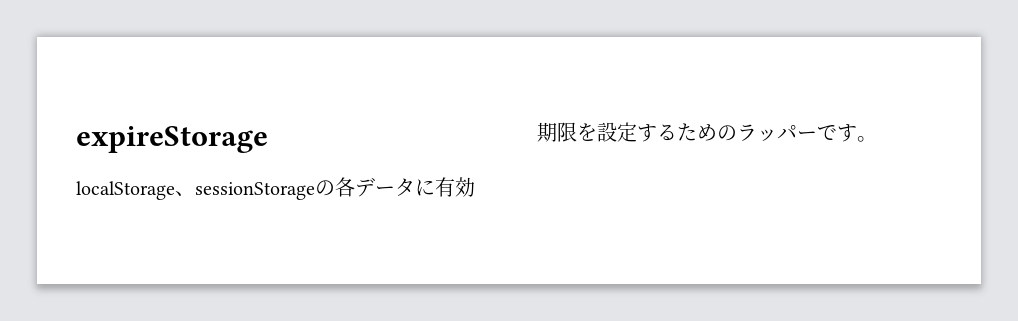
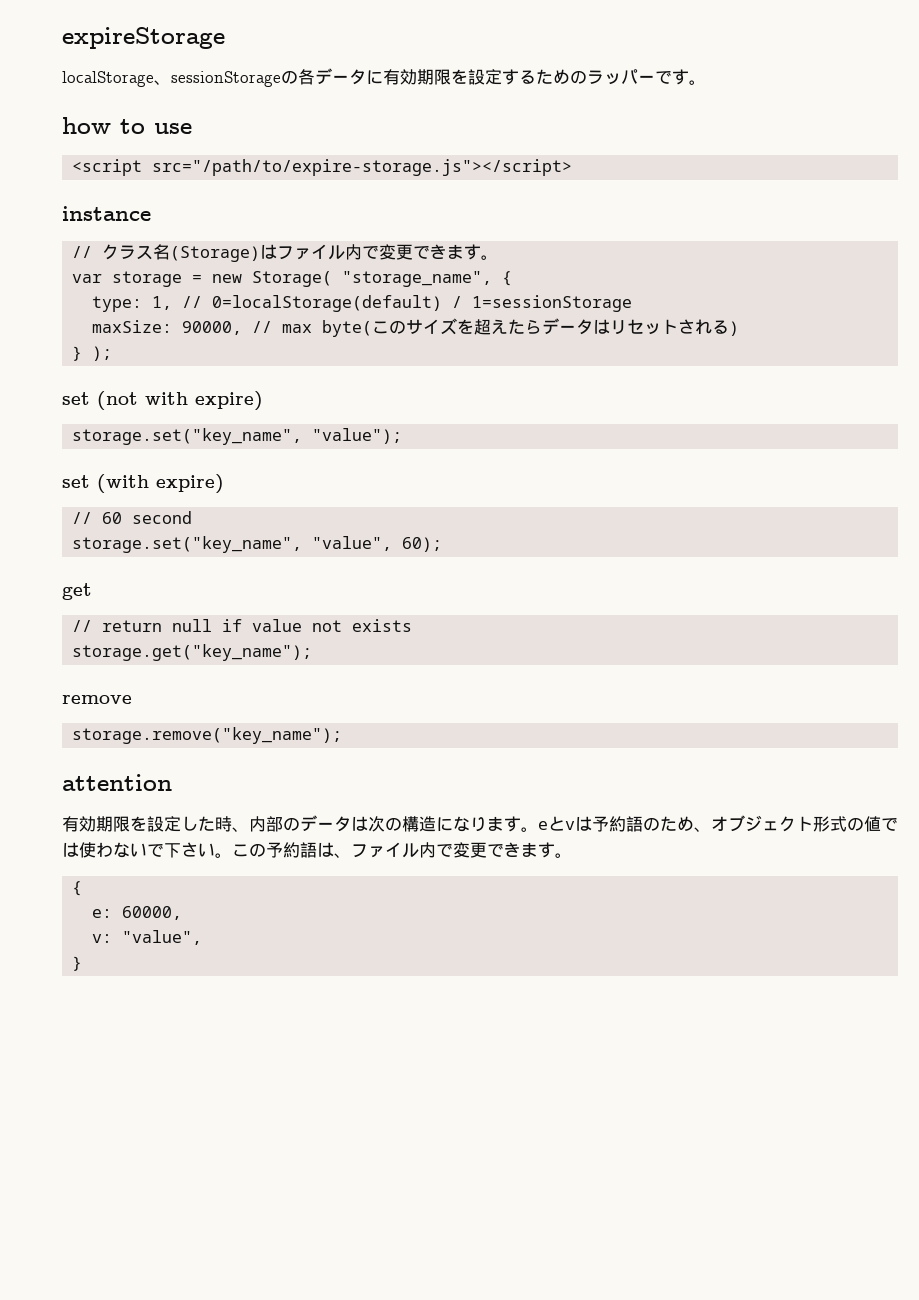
+ how to use
+ <script src="/path/to/expire-storage.js"></script>
+ instance
+ // クラス名(Storage)はファイル内で変更できます。
+ var storage = new Storage( "storage_name", {
+ type: 1, // 0=localStorage(default) / 1=sessionStorage
+ maxSize: 90000, // max byte(このサイズを超えたらデータはリセットされる)
+ } );
+ set (not with expire)
+ storage.set("key_name", "value");
+ set (with expire)
+ // 60 second
+ storage.set("key_name", "value", 60);
+ get
+ // return null if value not exists
+ storage.get("key_name");
+ remove
+ storage.remove("key_name");
+ attention
+ 有効期限を設定した時、内部のデータは次の構造になります。eとvは予約語のため、オブジェクト形式の値では使わないで下さい。この予約語は、ファイル内で変更できます。
+ {
+ e: 60000,
+ v: "value",
+ }

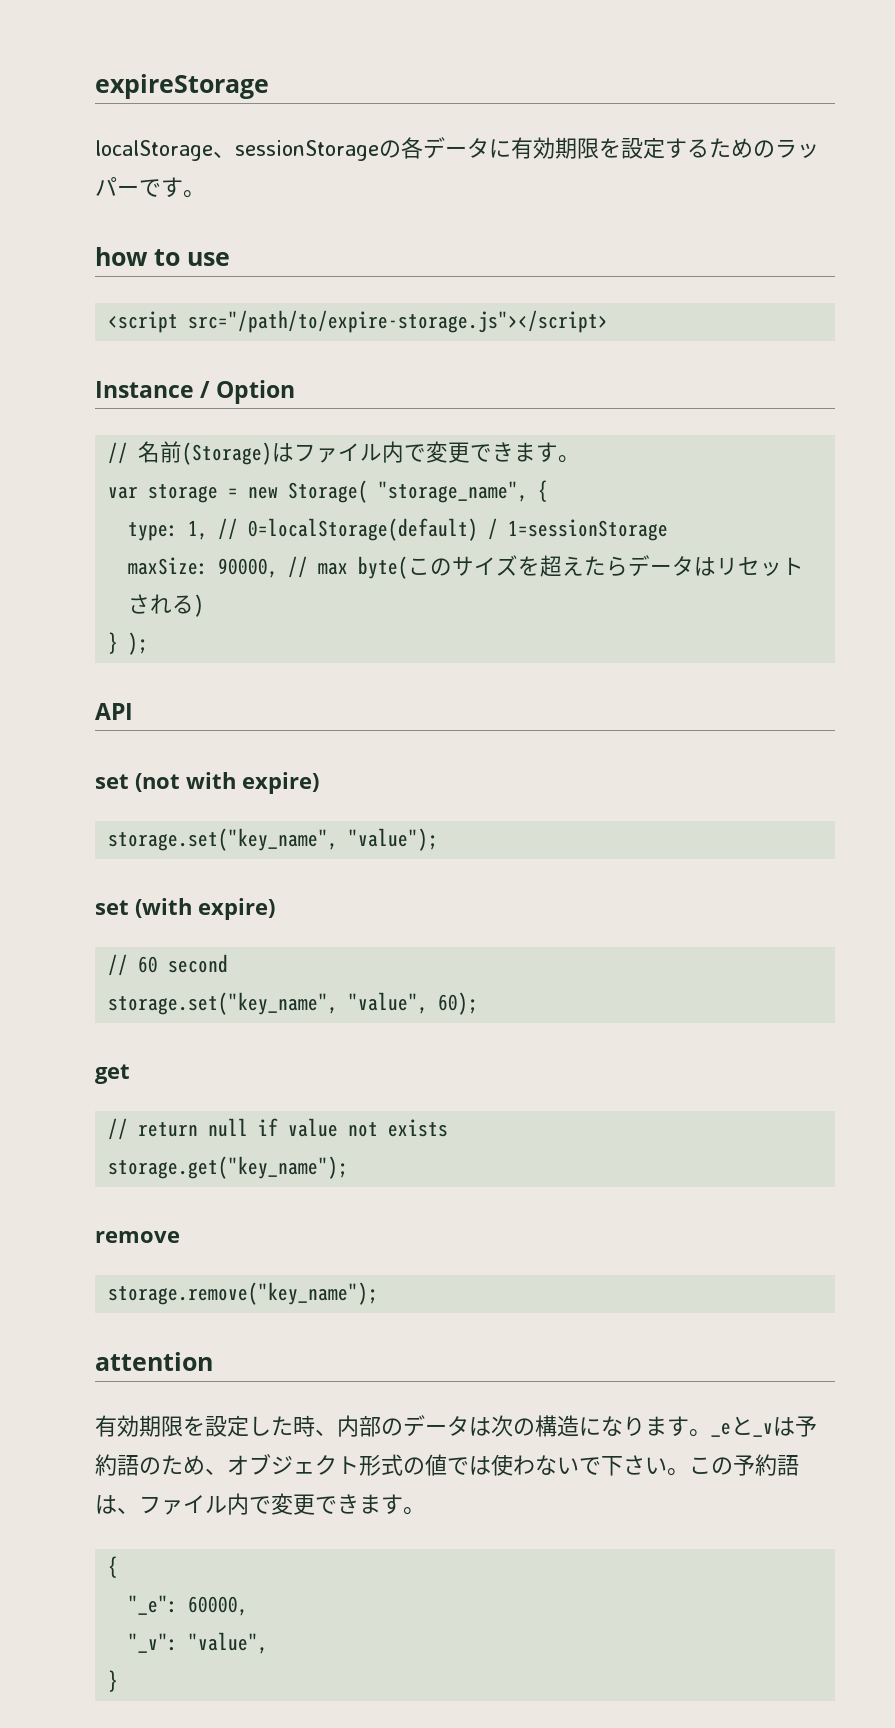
- instance
- // クラス名(Storage)はファイル内で変更できます。
+ Instance / Option
+ // 名前(Storage)はファイル内で変更できます。
+ API
- 有効期限を設定した時、内部のデータは次の構造になります。eとvは予約語のため、オブジェクト形式の値では使わないで下さい。
+ 有効期限を設定した時、内部のデータは次の構造になります。_eと_vは予約語のため、オブジェクト形式の値では使わないで下さい。
- e: 60000,
+ "_e": 60000,
- v: "value",
+ "_v": "value",

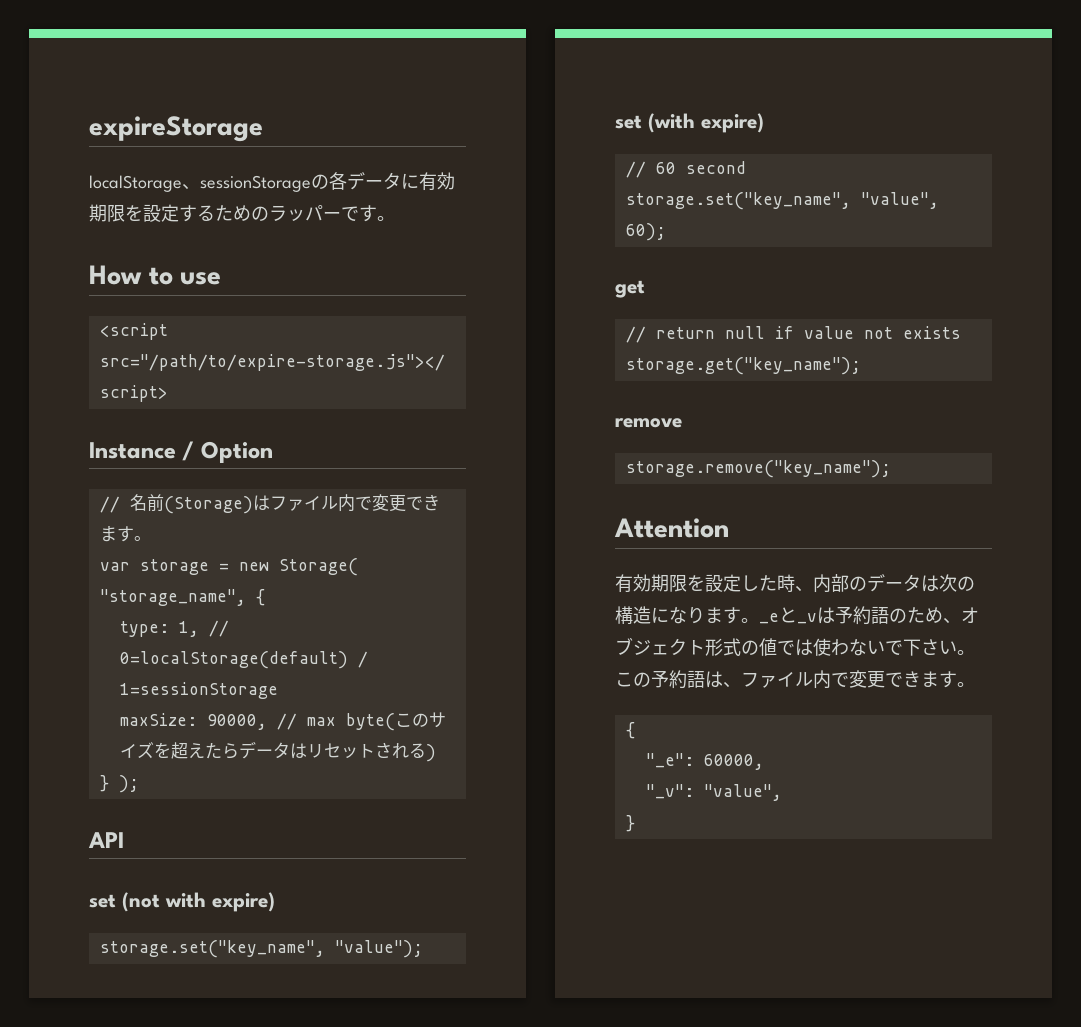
- how to use
+ How to use
- attention
+ Attention

